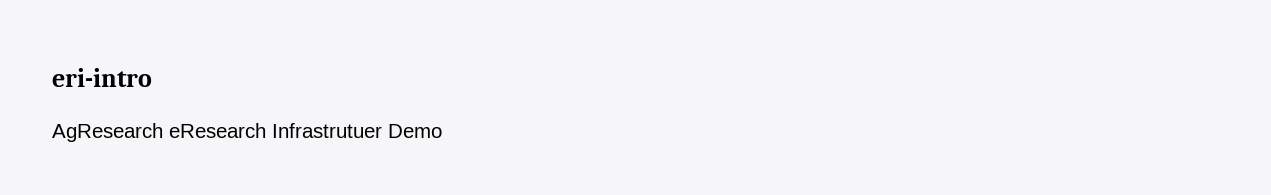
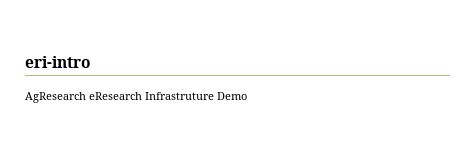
- AgResearch eResearch Infrastrutuer Demo
+ AgResearch eResearch Infrastruture Demo

